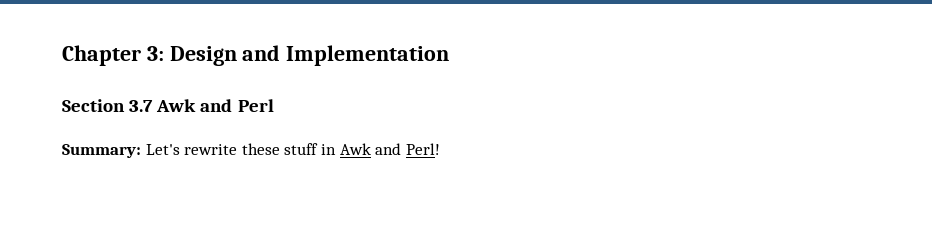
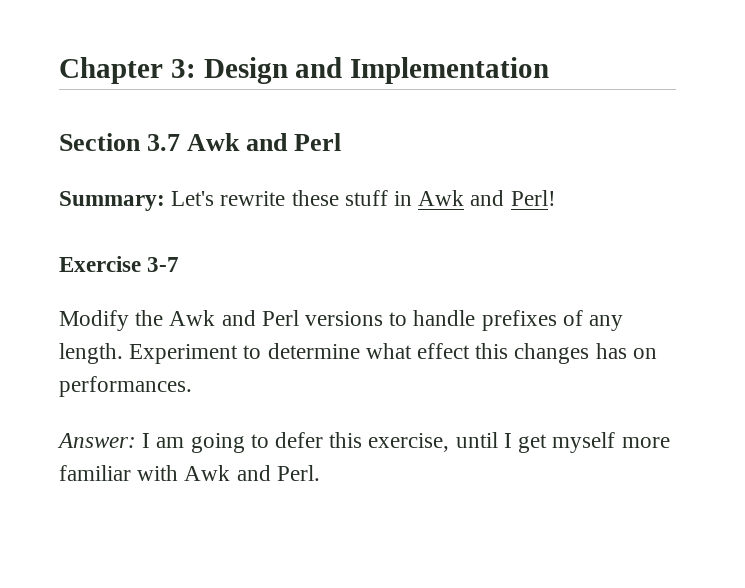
+ Exercise 3-7
+ Modify the Awk and Perl versions to handle prefixes of any length. Experiment to determine what effect this changes has on performances.
+ Answer: I am going to defer this exercise, until I get myself more familiar with Awk and Perl.

